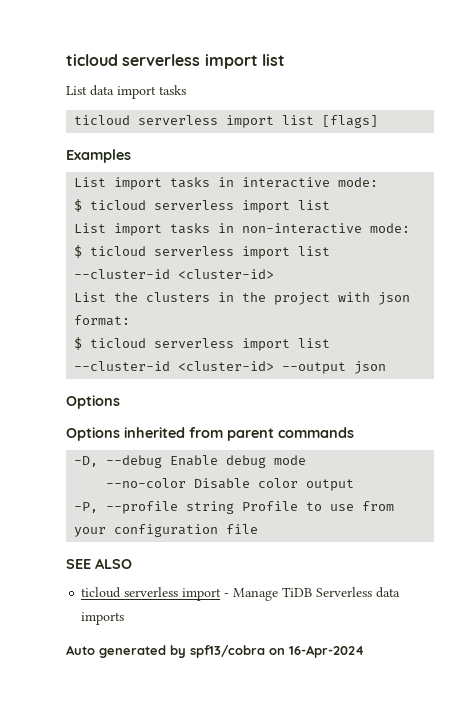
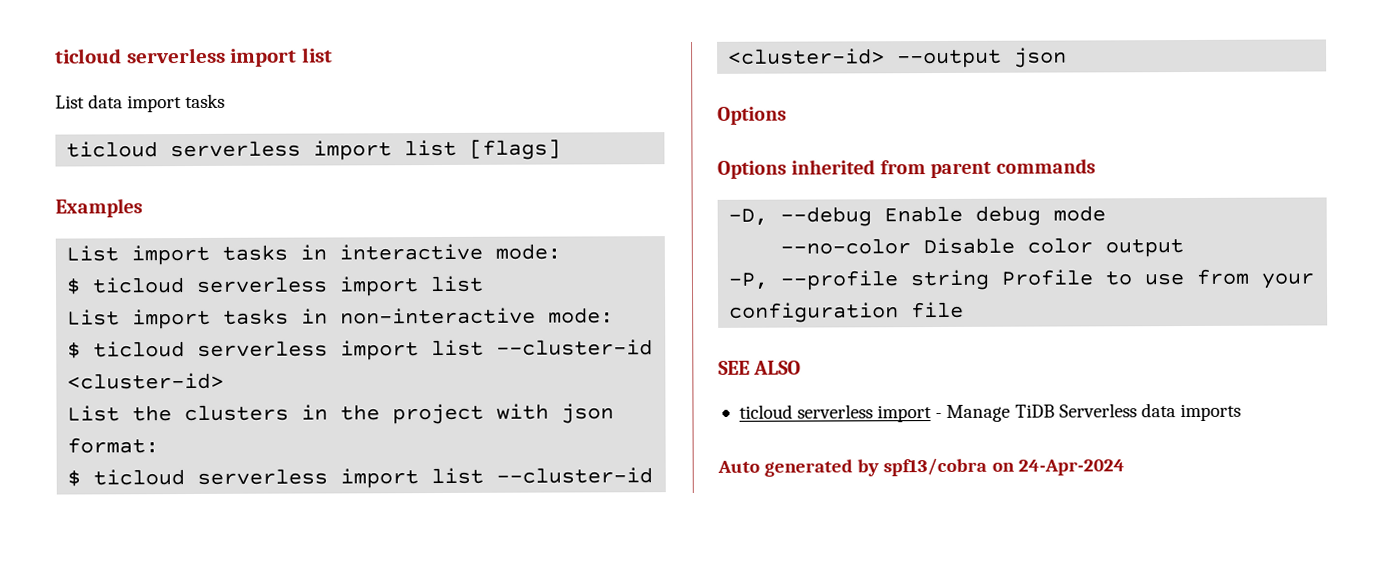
- Auto generated by spf13/cobra on 16-Apr-2024
+ Auto generated by spf13/cobra on 24-Apr-2024

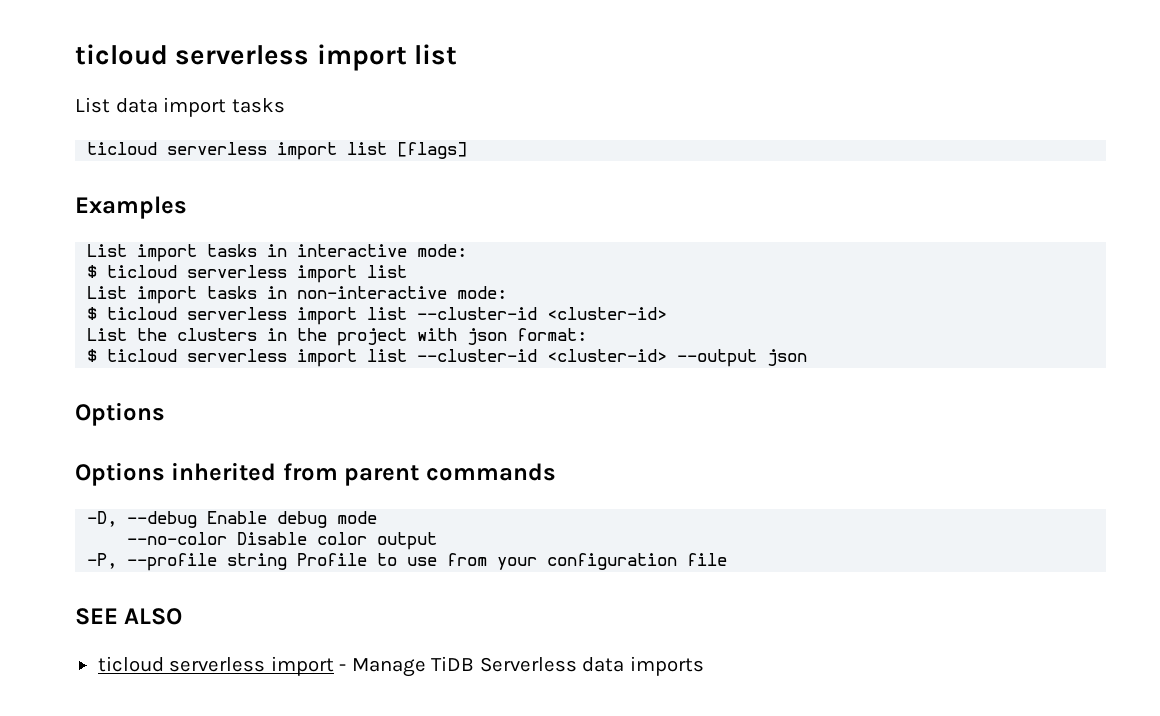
- Auto generated by spf13/cobra on 24-Apr-2024

